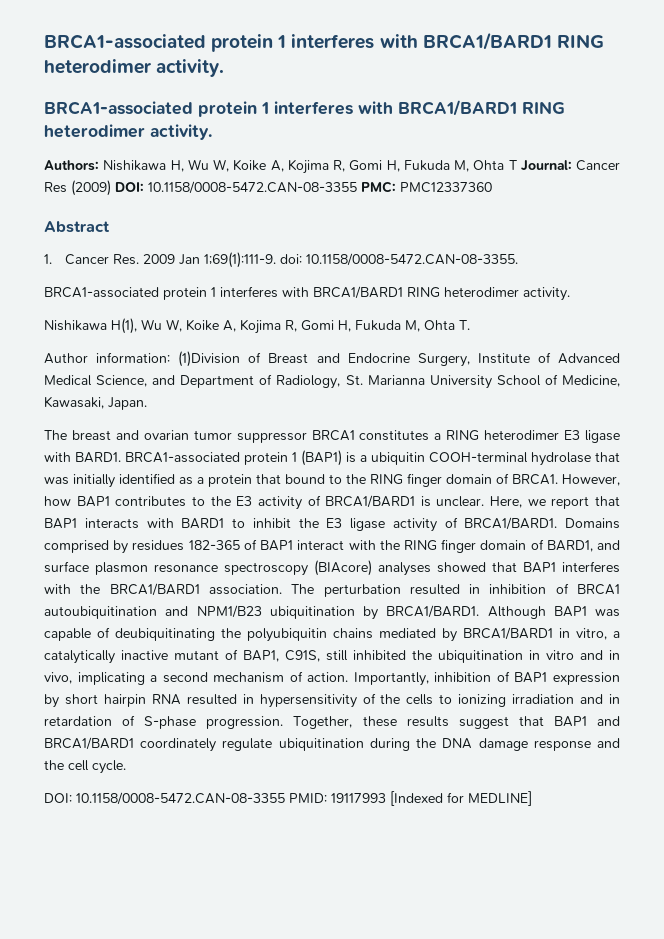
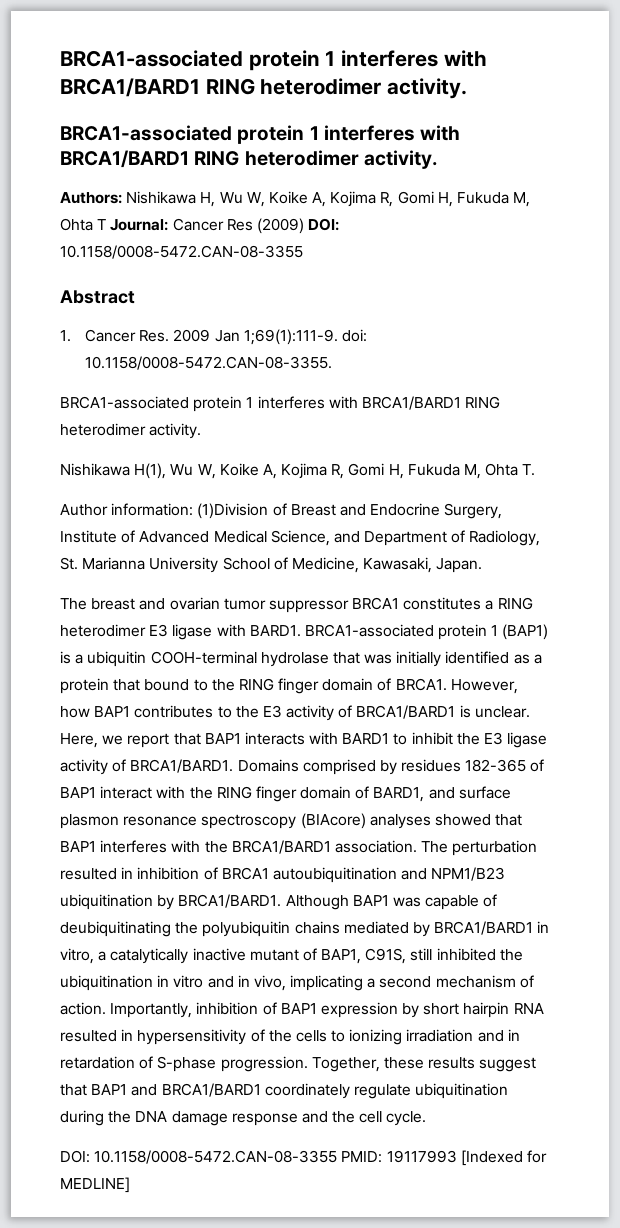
- Authors: Nishikawa H, Wu W, Koike A, Kojima R, Gomi H, Fukuda M, Ohta T Journal: Cancer Res (2009) DOI: 10.1158/0008-5472.CAN-08-3355 PMC: PMC12337360
+ Authors: Nishikawa H, Wu W, Koike A, Kojima R, Gomi H, Fukuda M, Ohta T Journal: Cancer Res (2009) DOI: 10.1158/0008-5472.CAN-08-3355

